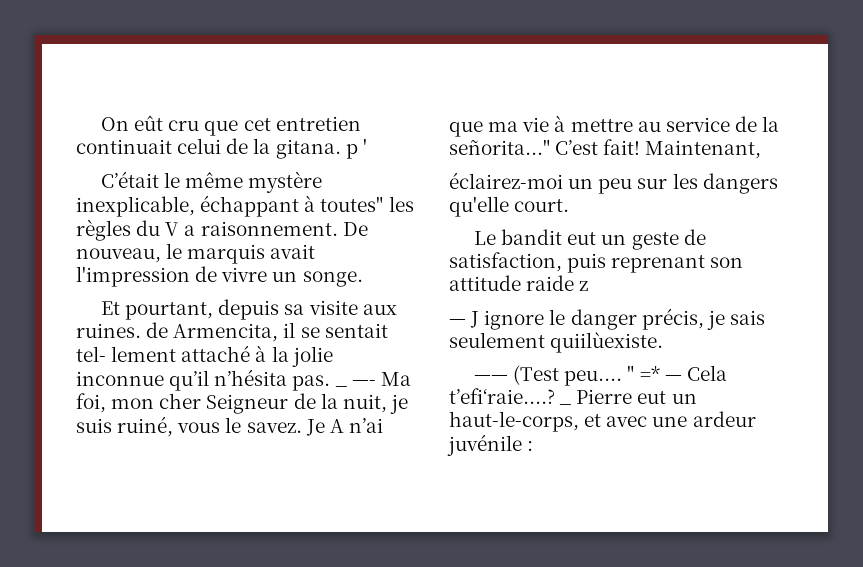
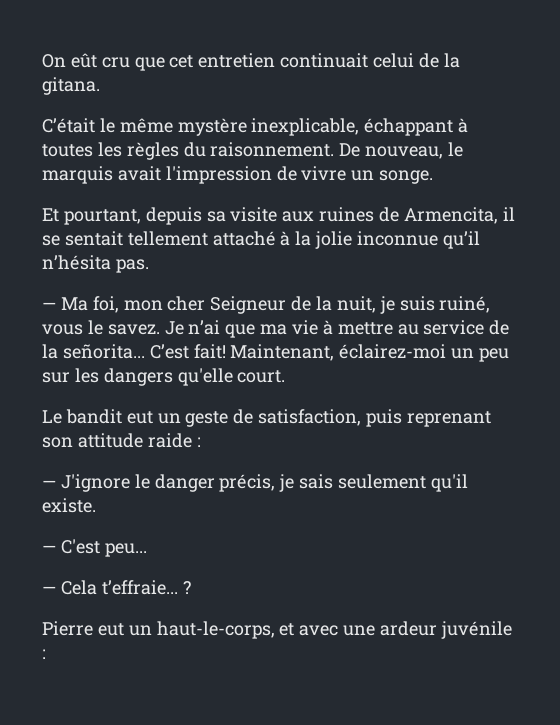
- On eût cru que cet entretien continuait celui de la gitana. p '
+ On eût cru que cet entretien continuait celui de la gitana.
- C’était le même mystère inexplicable, échappant à toutes" les règles du V a raisonnement.
+ C’était le même mystère inexplicable, échappant à toutes les règles du raisonnement.
- Et pourtant, depuis sa visite aux ruines. de Armencita, il se sentait tel- lement attaché à la jolie inconnue qu’il n’hésita pas. _ —- Ma foi, mon cher Seigneur de la nuit, je suis ruiné, vous le savez.
+ Et pourtant, depuis sa visite aux ruines de Armencita, il se sentait tellement attaché à la jolie inconnue qu’il n’hésita pas.
+ — Ma foi, mon cher Seigneur de la nuit, je suis ruiné, vous le savez.
- Je A n’ai que ma vie à mettre au service de la señorita..."
+ Je n’ai que ma vie à mettre au service de la señorita...
- Maintenant,
- éclairez-moi un peu sur les dangers qu'elle court.
+ Maintenant, éclairez-moi un peu sur les dangers qu'elle court.
- Le bandit eut un geste de satisfaction, puis reprenant son attitude raide z
- — J ignore le danger précis, je sais seulement quiilùexiste.
- —— (Test peu.... " =* — Cela t’efi‘raie....? _ Pierre eut un haut-le-corps, et avec une ardeur juvénile :
+ Le bandit eut un geste de satisfaction, puis reprenant son attitude raide :
+ — J'ignore le danger précis, je sais seulement qu'il existe.
+ — C'est peu...
+ — Cela t’effraie... ?
+ Pierre eut un haut-le-corps, et avec une ardeur juvénile :

